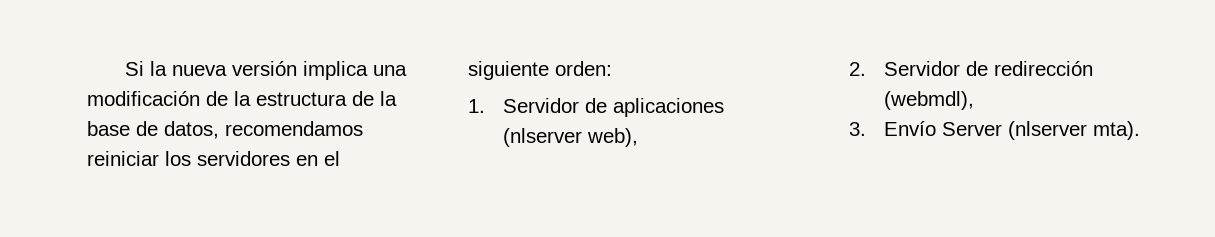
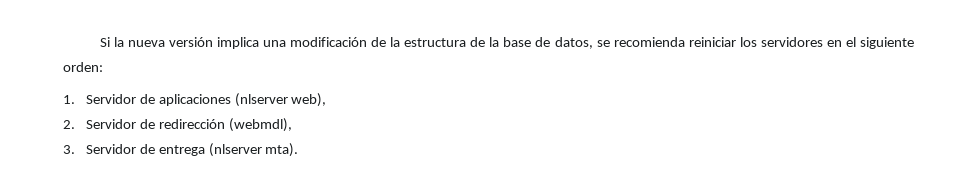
- Si la nueva versión implica una modificación de la estructura de la base de datos, recomendamos reiniciar los servidores en el siguiente orden:
+ Si la nueva versión implica una modificación de la estructura de la base de datos, se recomienda reiniciar los servidores en el siguiente orden:
- 3. Envío Server (nlserver mta).
+ 3. Servidor de entrega (nlserver mta).

